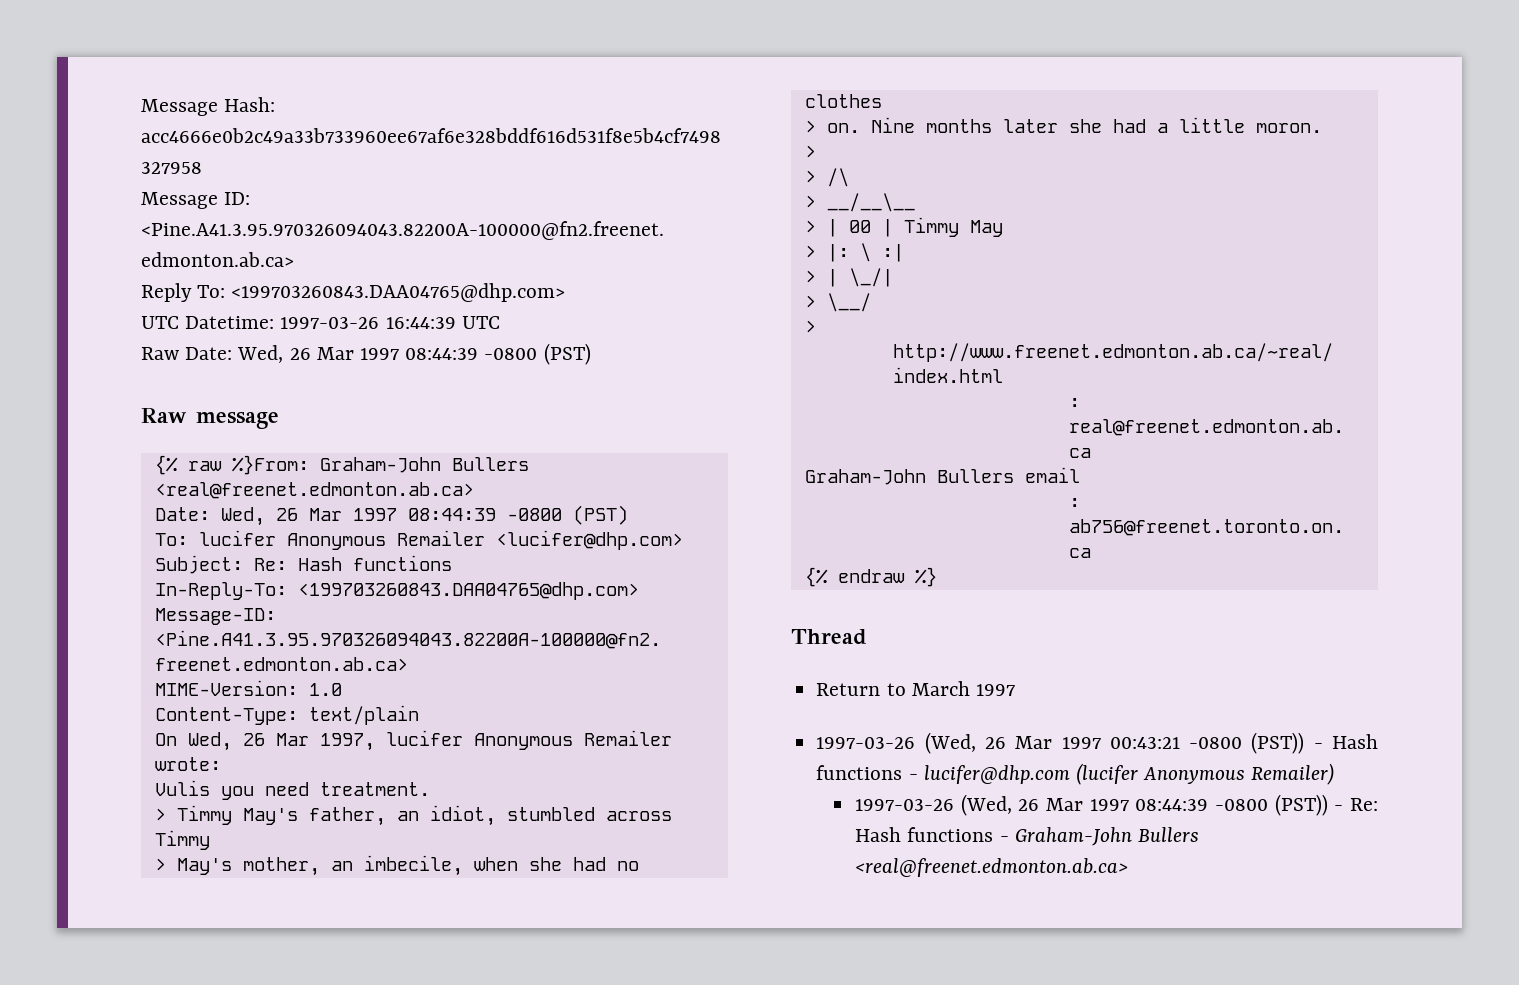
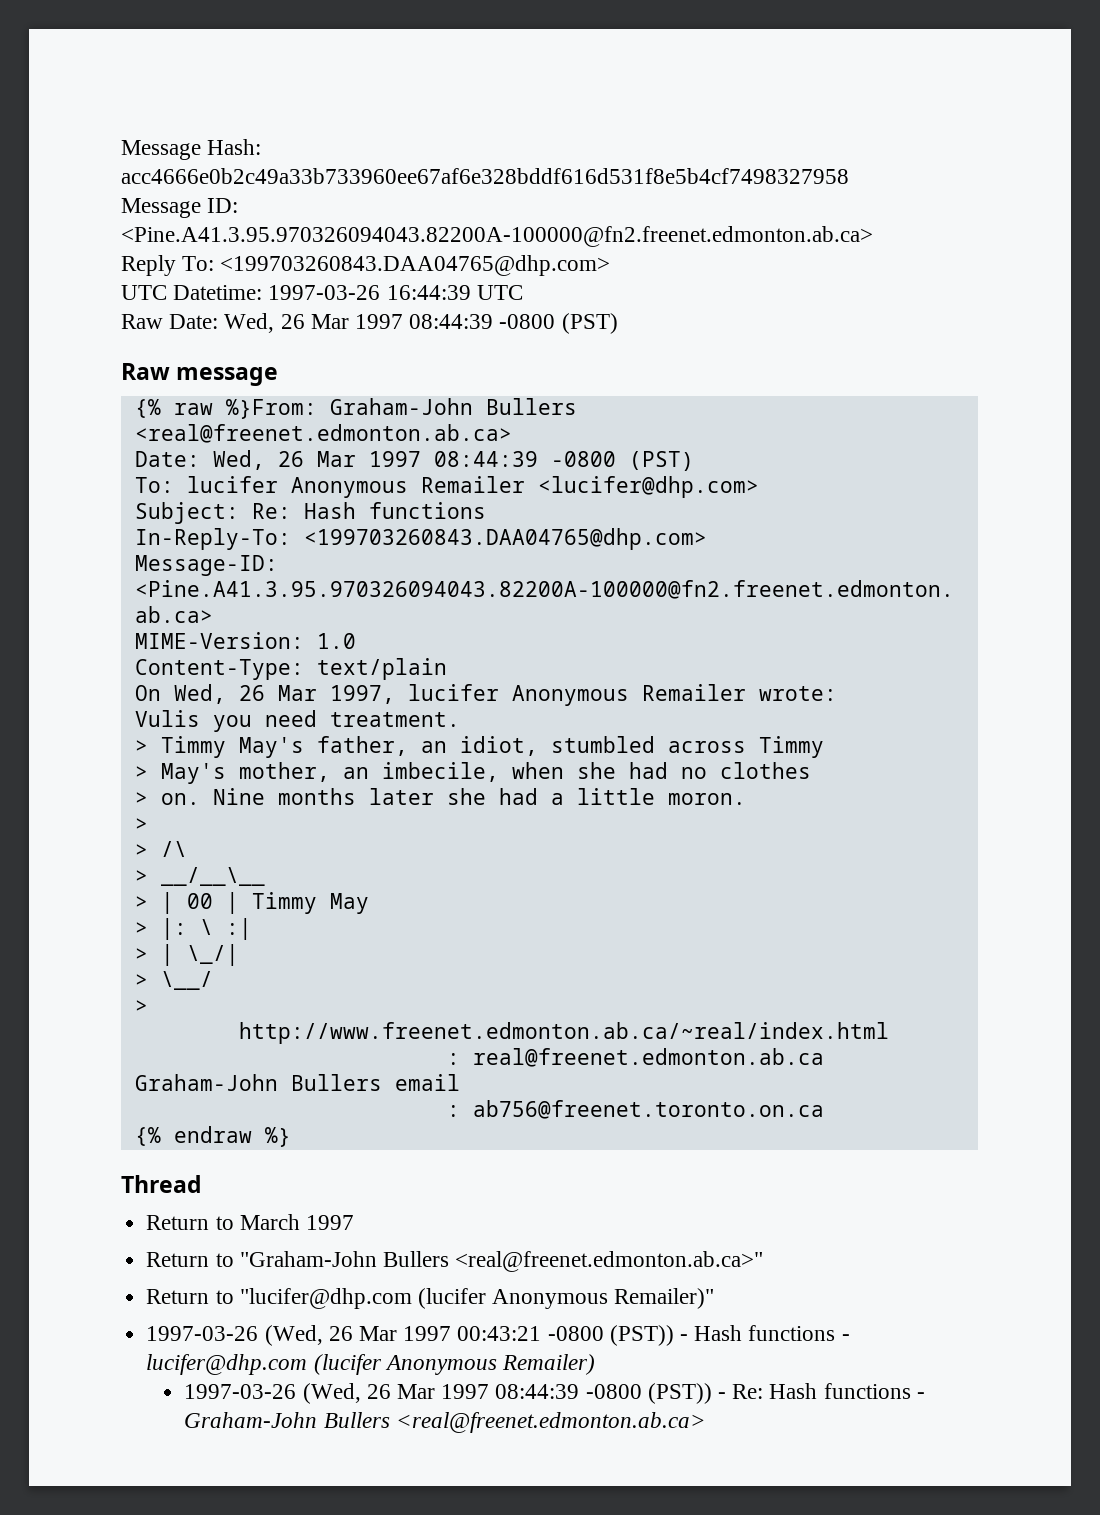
+ Return to "Graham-John Bullers <real@freenet.edmonton.ab.ca>"
+ Return to "lucifer@dhp.com (lucifer Anonymous Remailer)"

